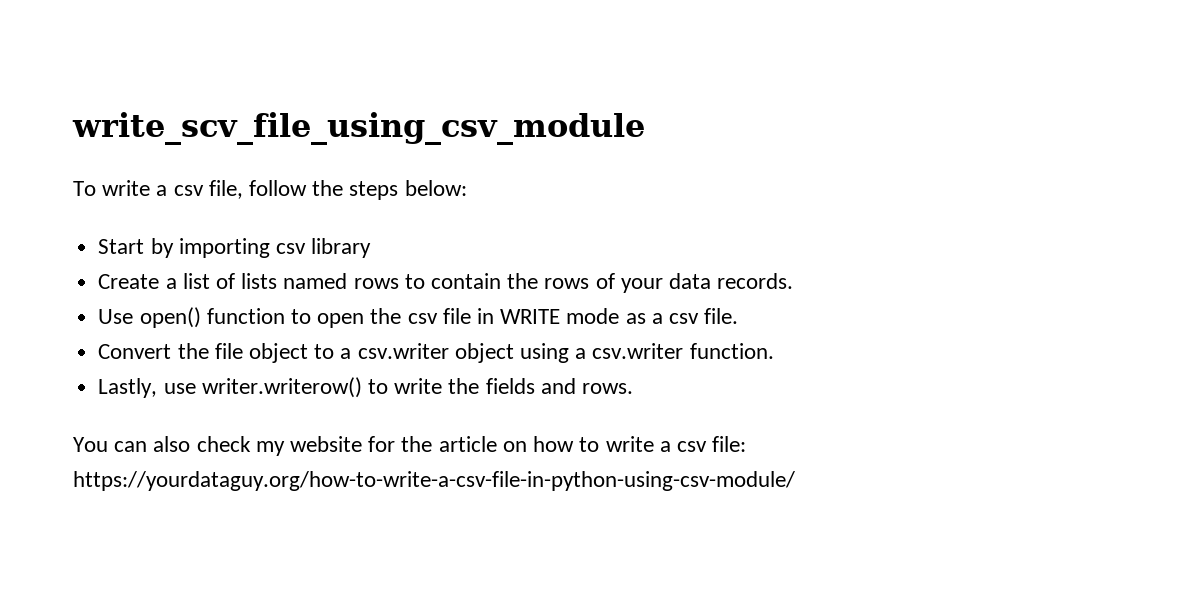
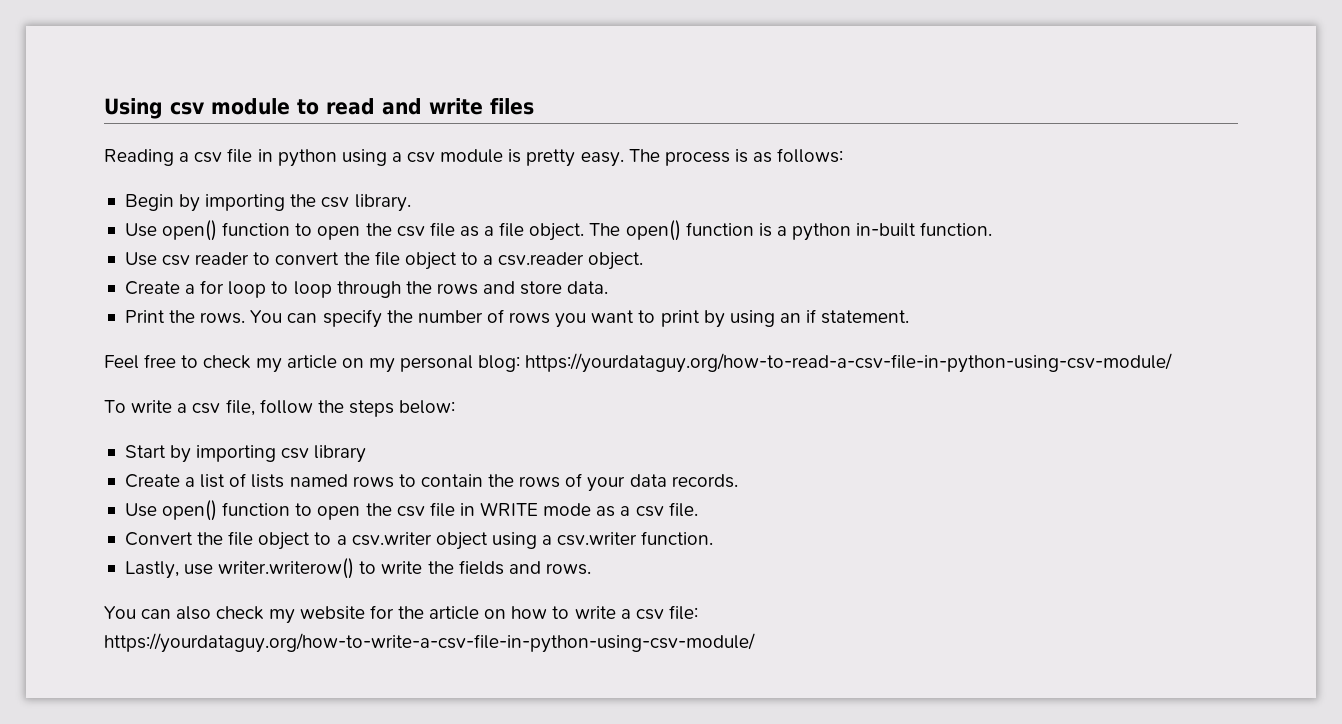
- write_scv_file_using_csv_module
+ Using csv module to read and write files
+ Reading a csv file in python using a csv module is pretty easy. The process is as follows:
+ Begin by importing the csv library.
+ Use open() function to open the csv file as a file object. The open() function is a python in-built function.
+ Use csv reader to convert the file object to a csv.reader object.
+ Create a for loop to loop through the rows and store data.
+ Print the rows. You can specify the number of rows you want to print by using an if statement.
+ Feel free to check my article on my personal blog: https://yourdataguy.org/how-to-read-a-csv-file-in-python-using-csv-module/

